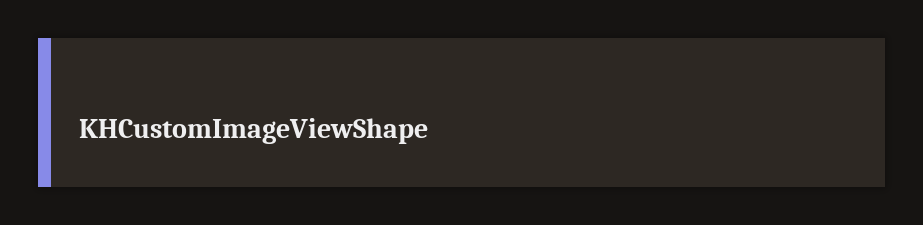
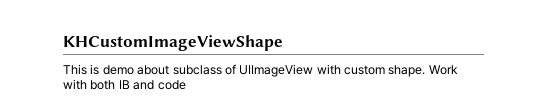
+ This is demo about subclass of UIImageView with custom shape. Work with both IB and code

